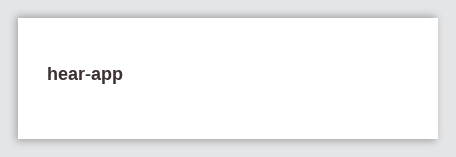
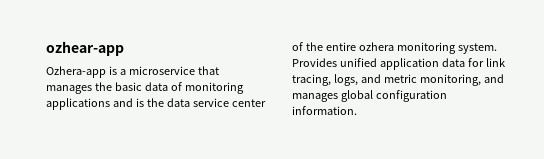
- hear-app
+ ozhear-app
+ Ozhera-app is a microservice that manages the basic data of monitoring applications and is the data service center of the entire ozhera monitoring system. Provides unified application data for link tracing, logs, and metric monitoring, and manages global configuration information.

